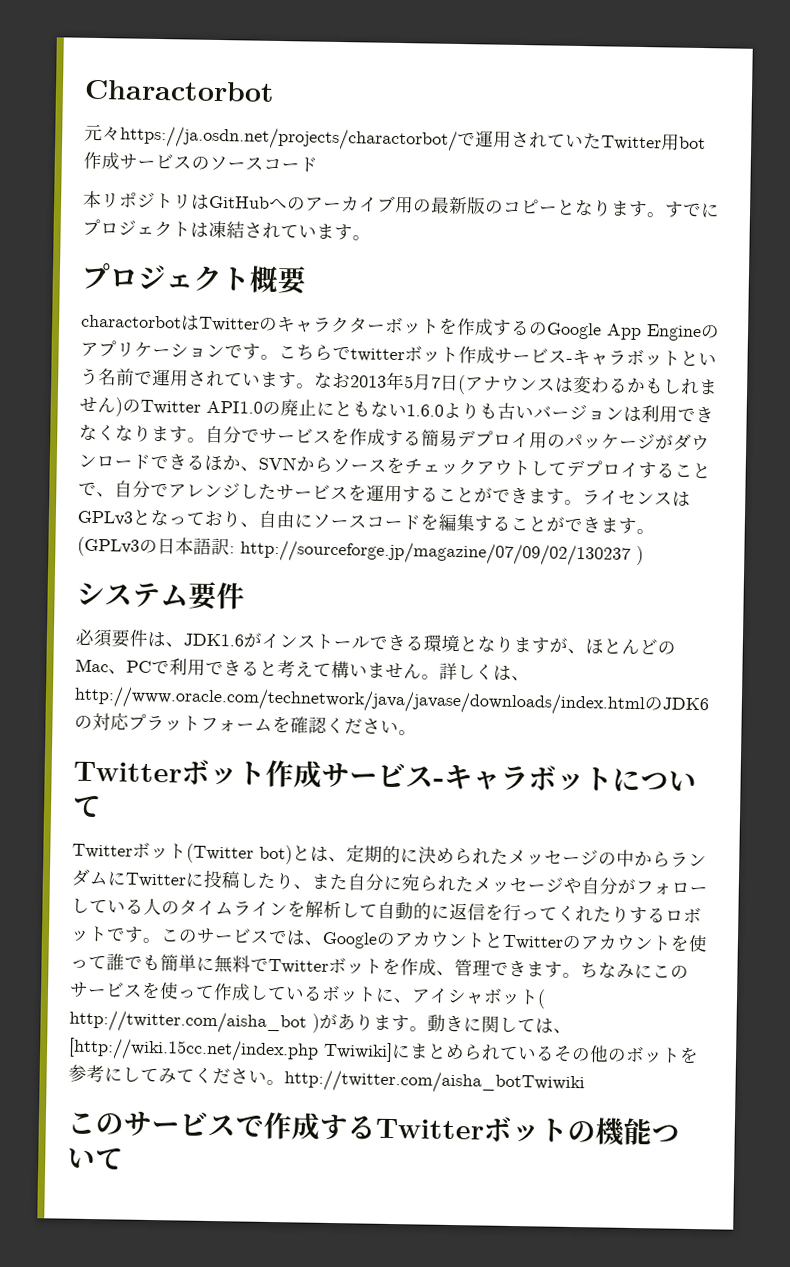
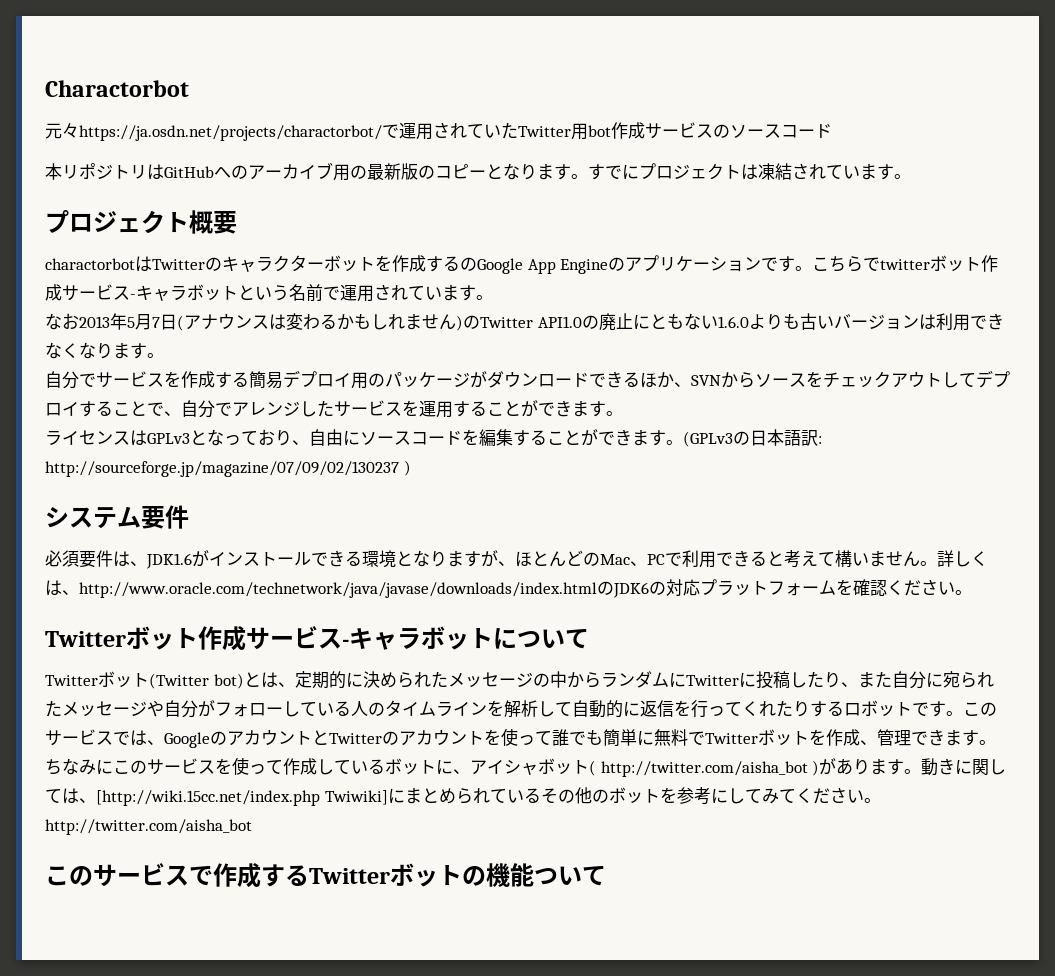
- こちらでtwitterボット作成サービス-キャラボットという名前で運用されています。なお2013年5月7日(アナウンスは変わるかもしれません)のTwitter API1.0の廃止にともない1.6.0よりも古いバージョンは利用できなくなります。自分でサービスを作成する簡易デプロイ用のパッケージがダウンロードできるほか、SVNからソースをチェックアウトしてデプロイすることで、自分でアレンジしたサービスを運用することができます。ライセンスはGPLv3となっており、自由にソースコードを編集することができます。
+ こちらでtwitterボット作成サービス-キャラボットという名前で運用されています。
+ なお2013年5月7日(アナウンスは変わるかもしれません)のTwitter API1.0の廃止にともない1.6.0よりも古いバージョンは利用できなくなります。
+ 自分でサービスを作成する簡易デプロイ用のパッケージがダウンロードできるほか、SVNからソースをチェックアウトしてデプロイすることで、自分でアレンジしたサービスを運用することができます。
+ ライセンスはGPLv3となっており、自由にソースコードを編集することができます。
- 動きに関しては、[http://wiki.15cc.net/index.php Twiwiki]にまとめられているその他のボットを参考にしてみてください。http://twitter.com/aisha_botTwiwiki
+ 動きに関しては、[http://wiki.15cc.net/index.php Twiwiki]にまとめられているその他のボットを参考にしてみてください。http://twitter.com/aisha_bot

